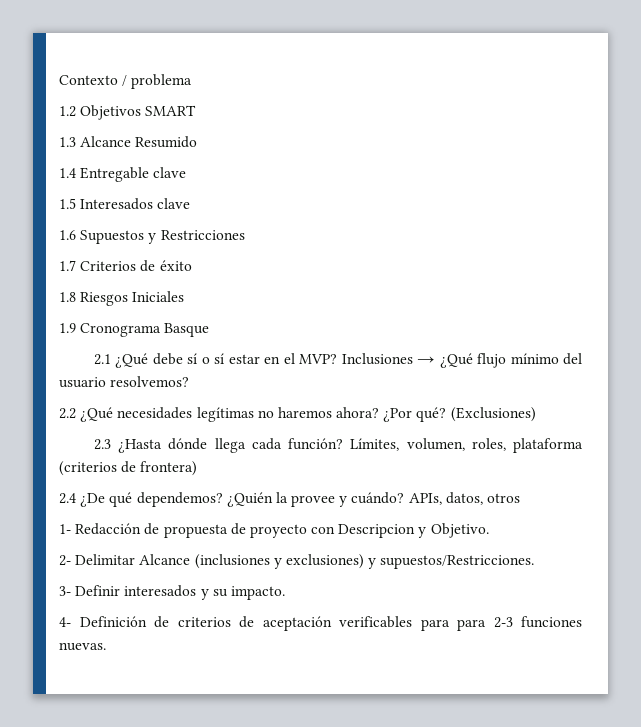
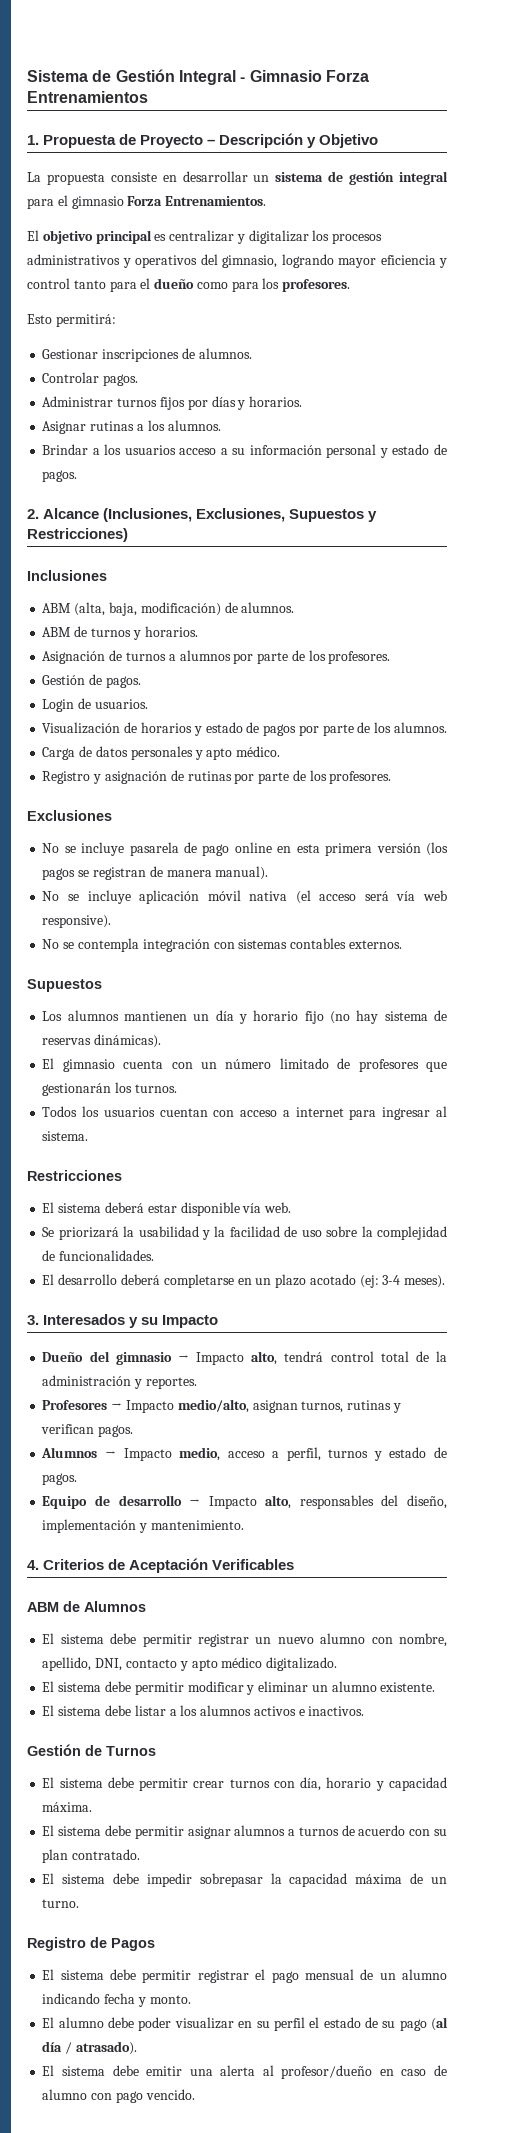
- Contexto / problema
- 1.2 Objetivos SMART
- 1.3 Alcance Resumido
- 1.4 Entregable clave
- 1.5 Interesados clave
- 1.6 Supuestos y Restricciones
- 1.7 Criterios de éxito
- 1.8 Riesgos Iniciales
- 1.9 Cronograma Basque
- 2.1 ¿Qué debe sí o sí estar en el MVP? Inclusiones → ¿Qué flujo mínimo del usuario resolvemos?
- 2.2 ¿Qué necesidades legítimas no haremos ahora? ¿Por qué? (Exclusiones)
- 2.3 ¿Hasta dónde llega cada función? Límites, volumen, roles, plataforma (criterios de frontera)
- 2.4 ¿De qué dependemos? ¿Quién la provee y cuándo? APIs, datos, otros
- 1- Redacción de propuesta de proyecto con Descripcion y Objetivo.
- 2- Delimitar Alcance (inclusiones y exclusiones) y supuestos/Restricciones.
- 3- Definir interesados y su impacto.
- 4- Definición de criterios de aceptación verificables para para 2-3 funciones nuevas.
+ Sistema de Gestión Integral - Gimnasio Forza Entrenamientos
+ 1. Propuesta de Proyecto – Descripción y Objetivo
+ La propuesta consiste en desarrollar un sistema de gestión integral para el gimnasio Forza Entrenamientos.
+ El objetivo principal es centralizar y digitalizar los procesos administrativos y operativos del gimnasio, logrando mayor eficiencia y control tanto para el dueño como para los profesores.
+ Esto permitirá:
+ Gestionar inscripciones de alumnos.
+ Controlar pagos.
+ Administrar turnos fijos por días y horarios.
+ Asignar rutinas a los alumnos.
+ Brindar a los usuarios acceso a su información personal y estado de pagos.
+ 2. Alcance (Inclusiones, Exclusiones, Supuestos y Restricciones)
+ Inclusiones
+ ABM (alta, baja, modificación) de alumnos.
+ ABM de turnos y horarios.
+ Asignación de turnos a alumnos por parte de los profesores.
+ Gestión de pagos.
+ Login de usuarios.
+ Visualización de horarios y estado de pagos por parte de los alumnos.
+ Carga de datos personales y apto médico.
+ Registro y asignación de rutinas por parte de los profesores.
+ Exclusiones
+ No se incluye pasarela de pago online en esta primera versión (los pagos se registran de manera manual).
+ No se incluye aplicación móvil nativa (el acceso será vía web responsive).
+ No se contempla integración con sistemas contables externos.
+ Supuestos
+ Los alumnos mantienen un día y horario fijo (no hay sistema de reservas dinámicas).
+ El gimnasio cuenta con un número limitado de profesores que gestionarán los turnos.
+ Todos los usuarios cuentan con acceso a internet para ingresar al sistema.
+ Restricciones
+ El sistema deberá estar disponible vía web.
+ Se priorizará la usabilidad y la facilidad de uso sobre la complejidad de funcionalidades.
+ El desarrollo deberá completarse en un plazo acotado (ej: 3-4 meses).
+ 3. Interesados y su Impacto
+ Dueño del gimnasio → Impacto alto, tendrá control total de la administración y reportes.
+ Profesores → Impacto medio/alto, asignan turnos, rutinas y verifican pagos.
+ Alumnos → Impacto medio, acceso a perfil, turnos y estado de pagos.
+ Equipo de desarrollo → Impacto alto, responsables del diseño, implementación y mantenimiento.
+ 4. Criterios de Aceptación Verificables
+ ABM de Alumnos
+ El sistema debe permitir registrar un nuevo alumno con nombre, apellido, DNI, contacto y apto médico digitalizado.
+ El sistema debe permitir modificar y eliminar un alumno existente.
+ El sistema debe listar a los alumnos activos e inactivos.
+ Gestión de Turnos
+ El sistema debe permitir crear turnos con día, horario y capacidad máxima.
+ El sistema debe permitir asignar alumnos a turnos de acuerdo con su plan contratado.
+ El sistema debe impedir sobrepasar la capacidad máxima de un turno.
+ Registro de Pagos
+ El sistema debe permitir registrar el pago mensual de un alumno indicando fecha y monto.
+ El alumno debe poder visualizar en su perfil el estado de su pago (al día / atrasado).
+ El sistema debe emitir una alerta al profesor/dueño en caso de alumno con pago vencido.

